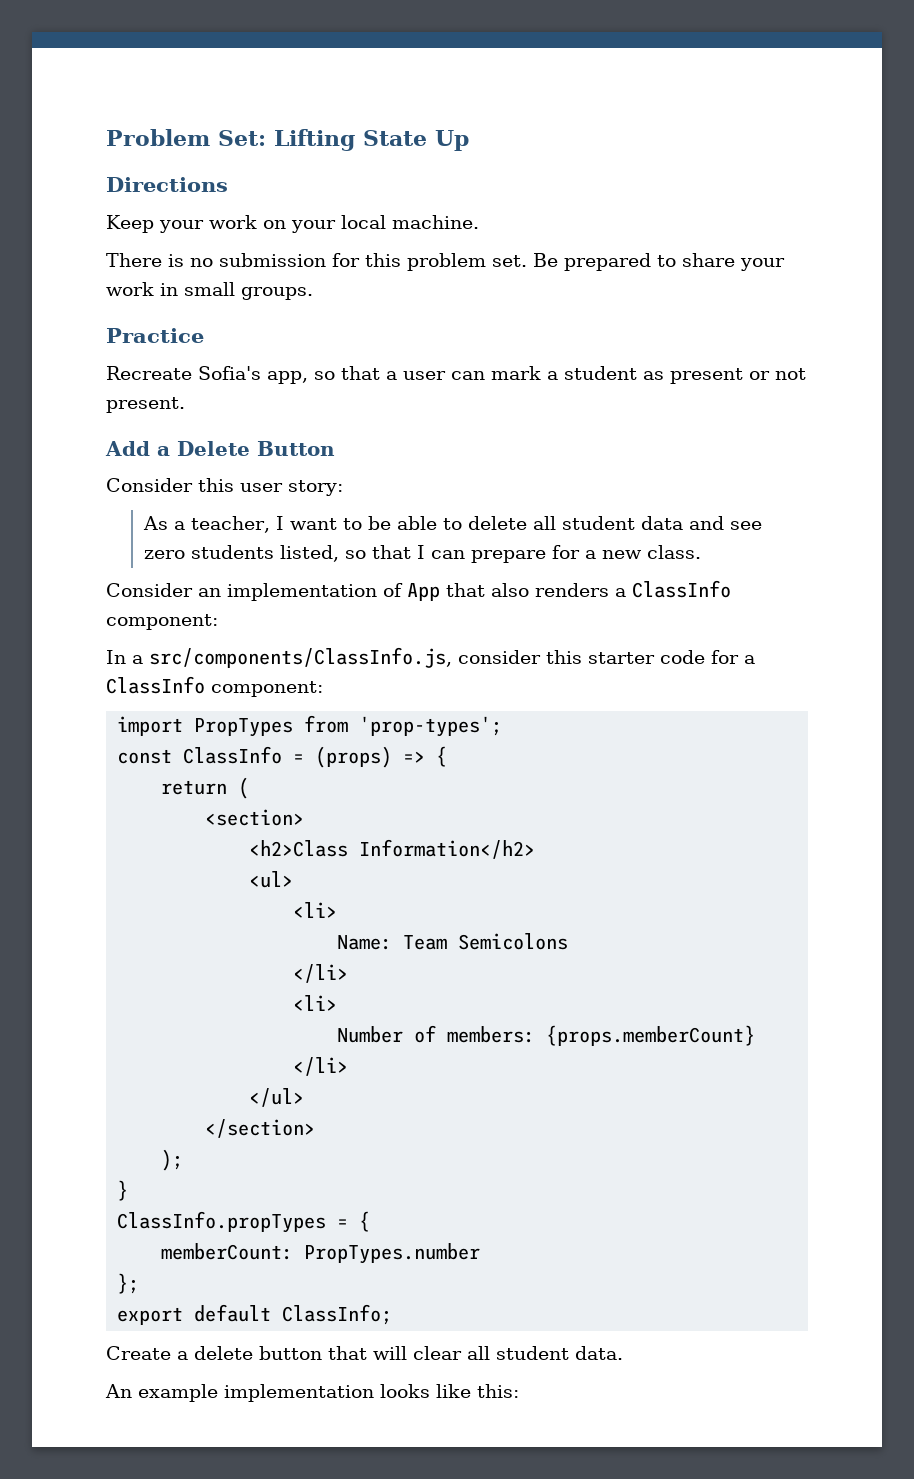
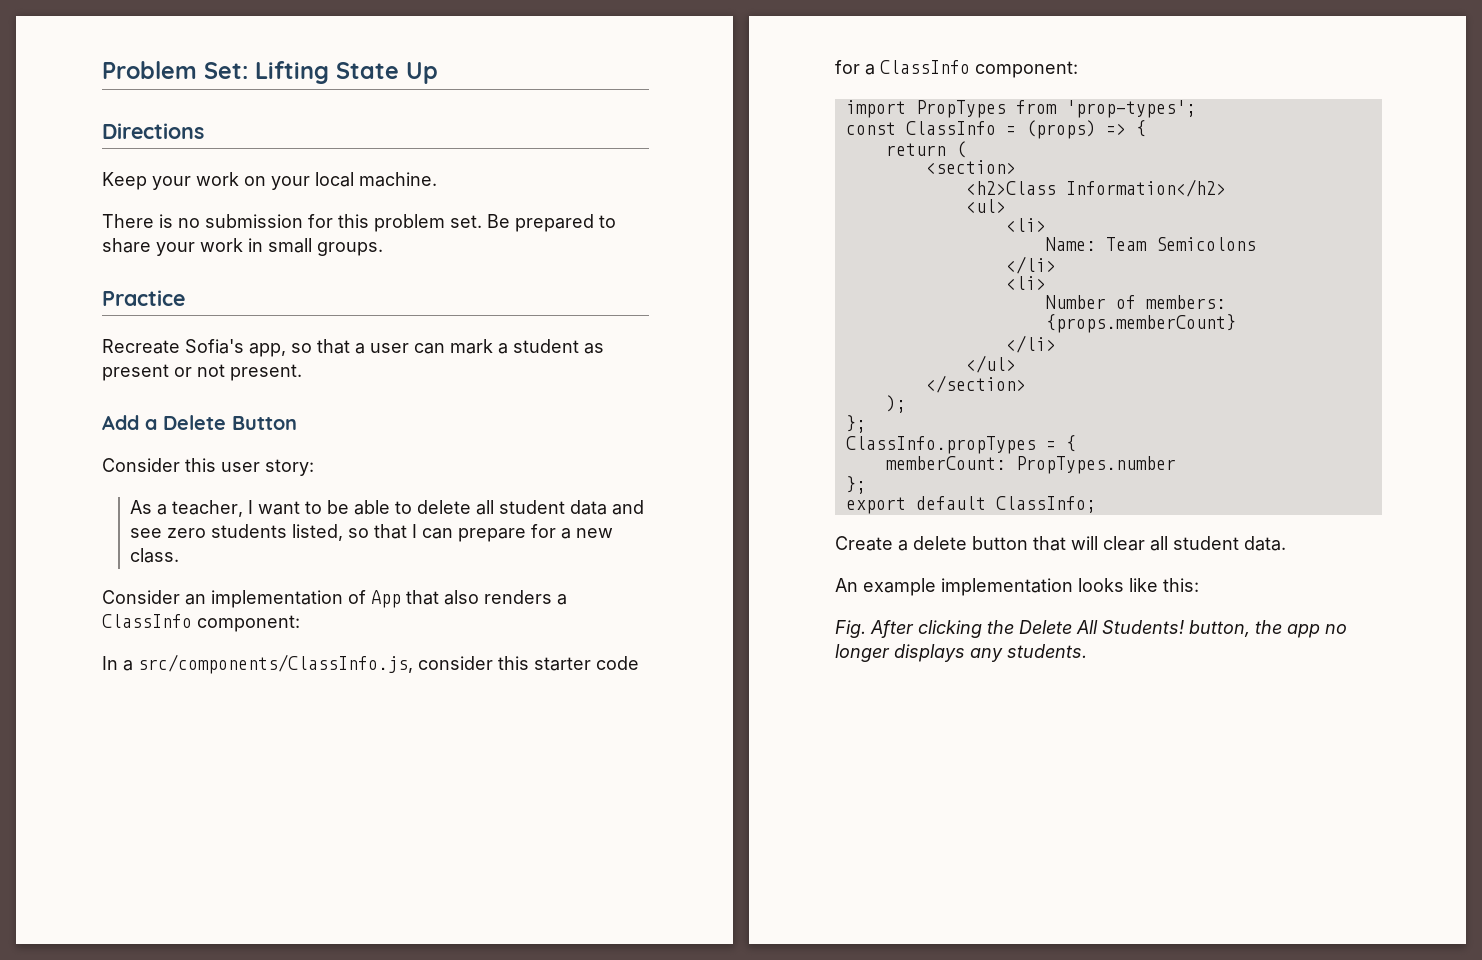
  );
- }
+ };
+ Fig. After clicking the Delete All Students! button, the app no longer displays any students.

